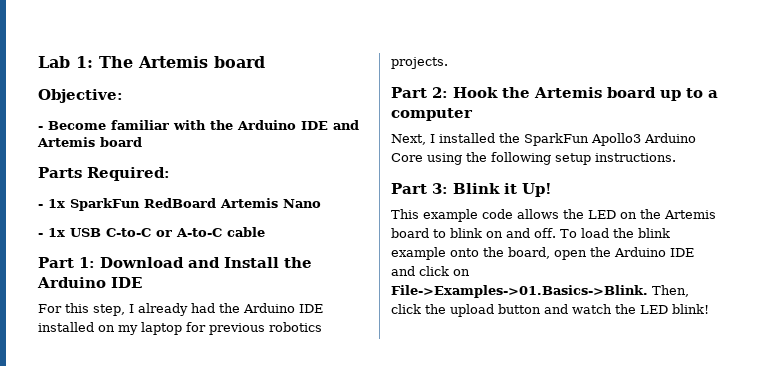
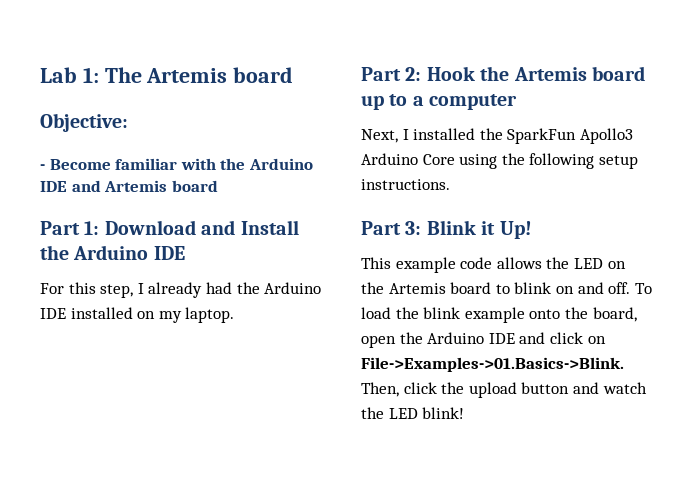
- Parts Required:
- - 1x SparkFun RedBoard Artemis Nano
- - 1x USB C-to-C or A-to-C cable
- For this step, I already had the Arduino IDE installed on my laptop for previous robotics projects.
+ For this step, I already had the Arduino IDE installed on my laptop.

